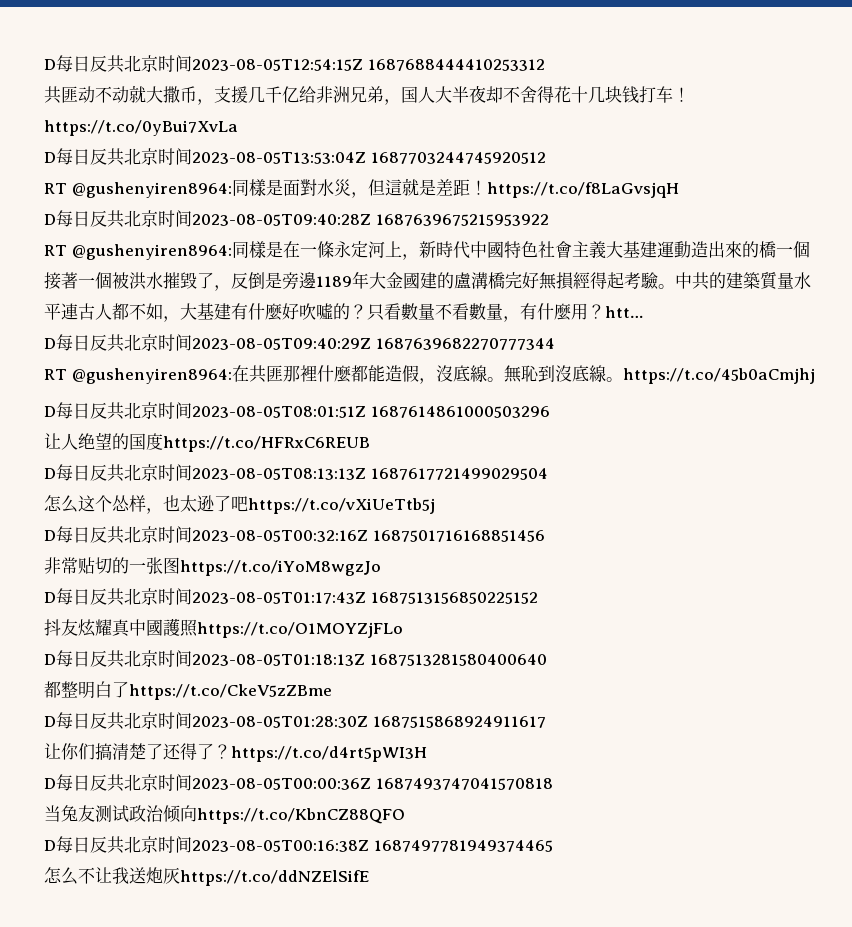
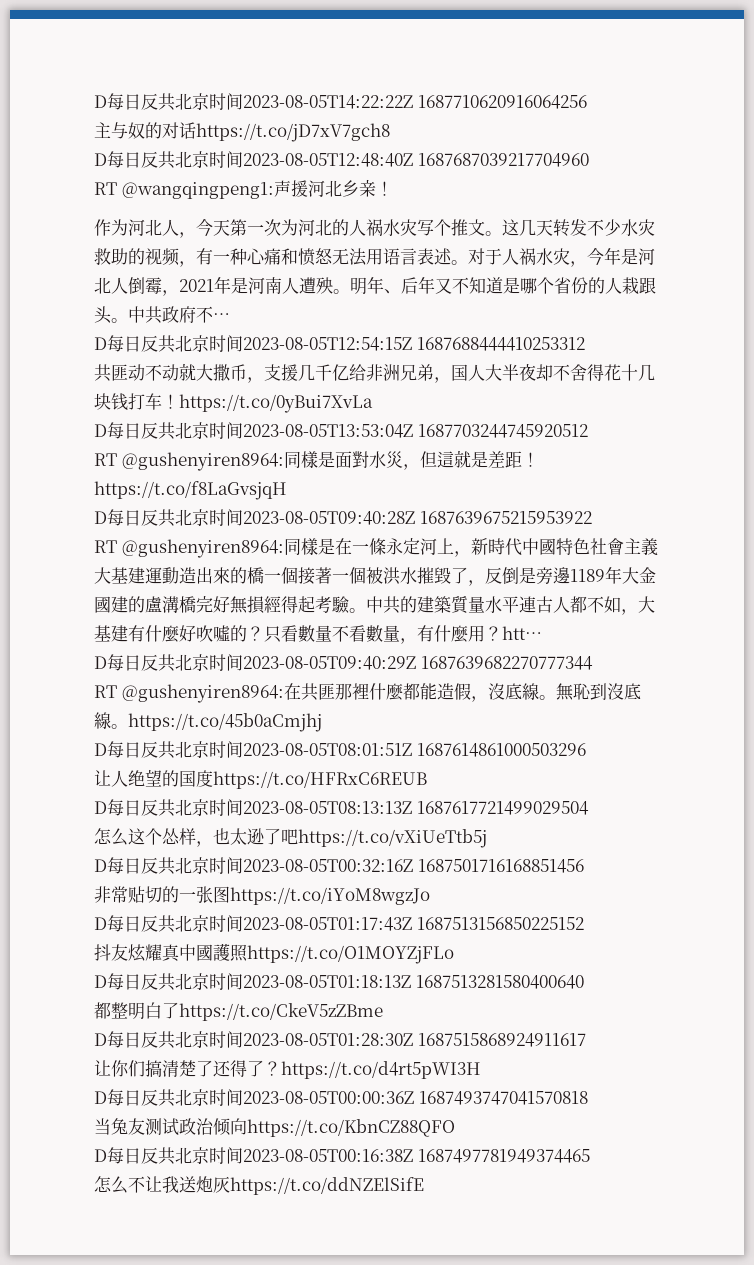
+ D每日反共北京时间2023-08-05T14:22:22Z 1687710620916064256
+ 主与奴的对话https://t.co/jD7xV7gch8
+ D每日反共北京时间2023-08-05T12:48:40Z 1687687039217704960
+ RT @wangqingpeng1:声援河北乡亲！
+ 作为河北人，今天第一次为河北的人祸水灾写个推文。这几天转发不少水灾救助的视频，有一种心痛和愤怒无法用语言表述。对于人祸水灾，今年是河北人倒霉，2021年是河南人遭殃。明年、后年又不知道是哪个省份的人栽跟头。中共政府不…

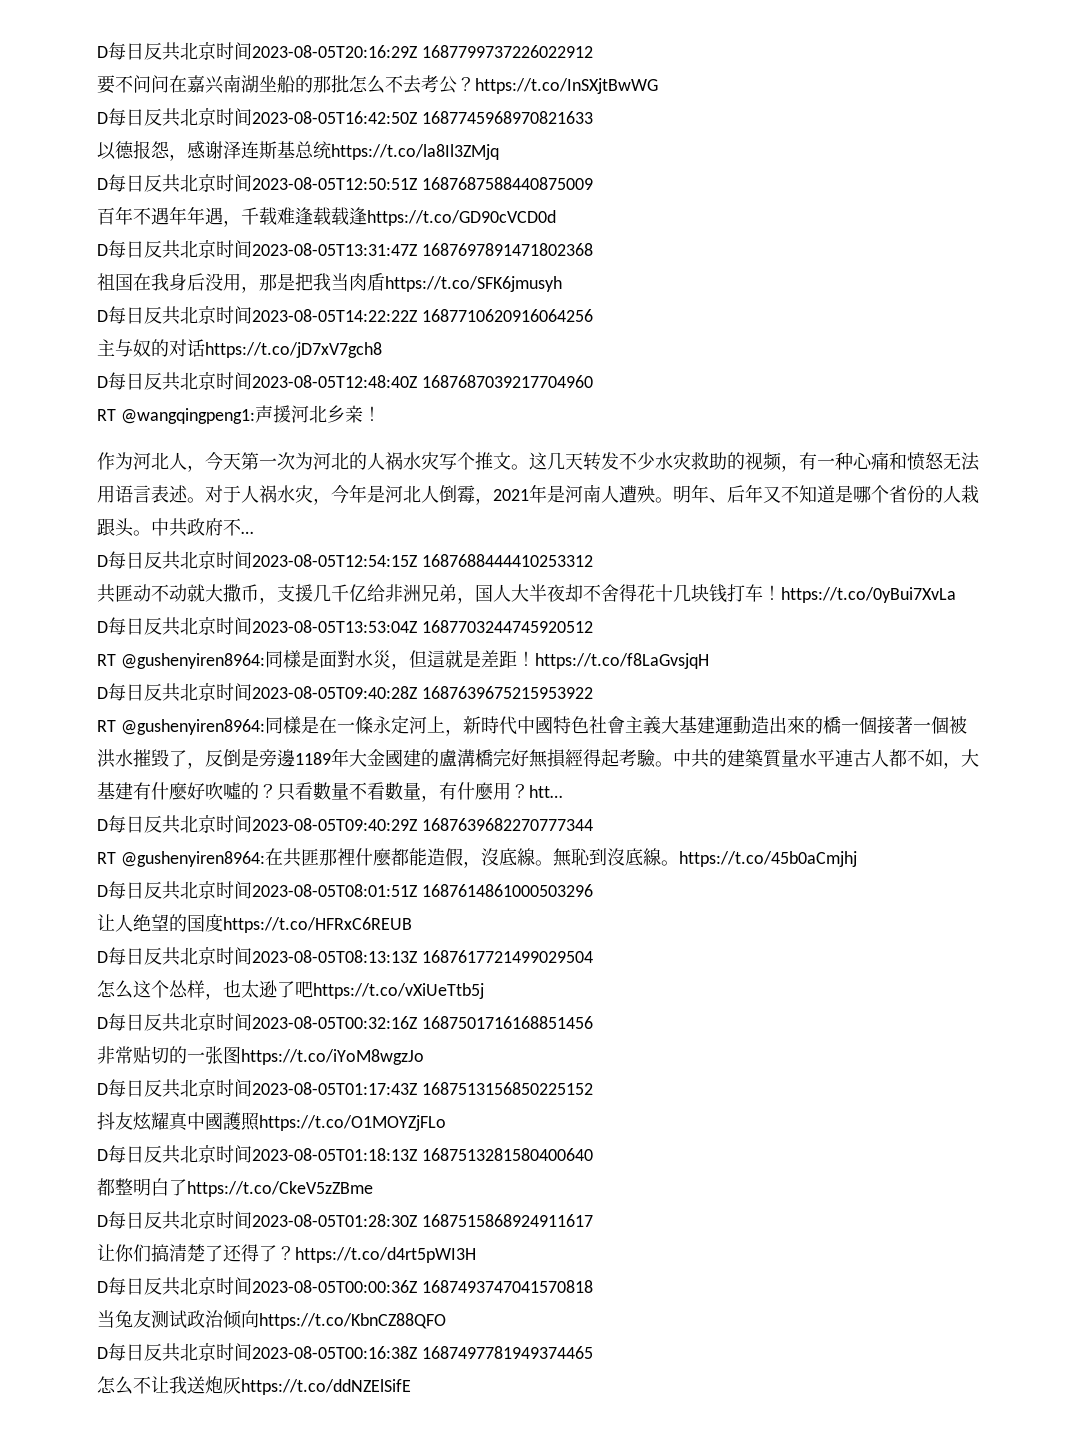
+ D每日反共北京时间2023-08-05T20:16:29Z 1687799737226022912
+ 要不问问在嘉兴南湖坐船的那批怎么不去考公？https://t.co/InSXjtBwWG
+ D每日反共北京时间2023-08-05T16:42:50Z 1687745968970821633
+ 以德报怨，感谢泽连斯基总统https://t.co/la8Il3ZMjq
+ D每日反共北京时间2023-08-05T12:50:51Z 1687687588440875009
+ 百年不遇年年遇，千载难逢载载逢https://t.co/GD90cVCD0d
+ D每日反共北京时间2023-08-05T13:31:47Z 1687697891471802368
+ 祖国在我身后没用，那是把我当肉盾https://t.co/SFK6jmusyh

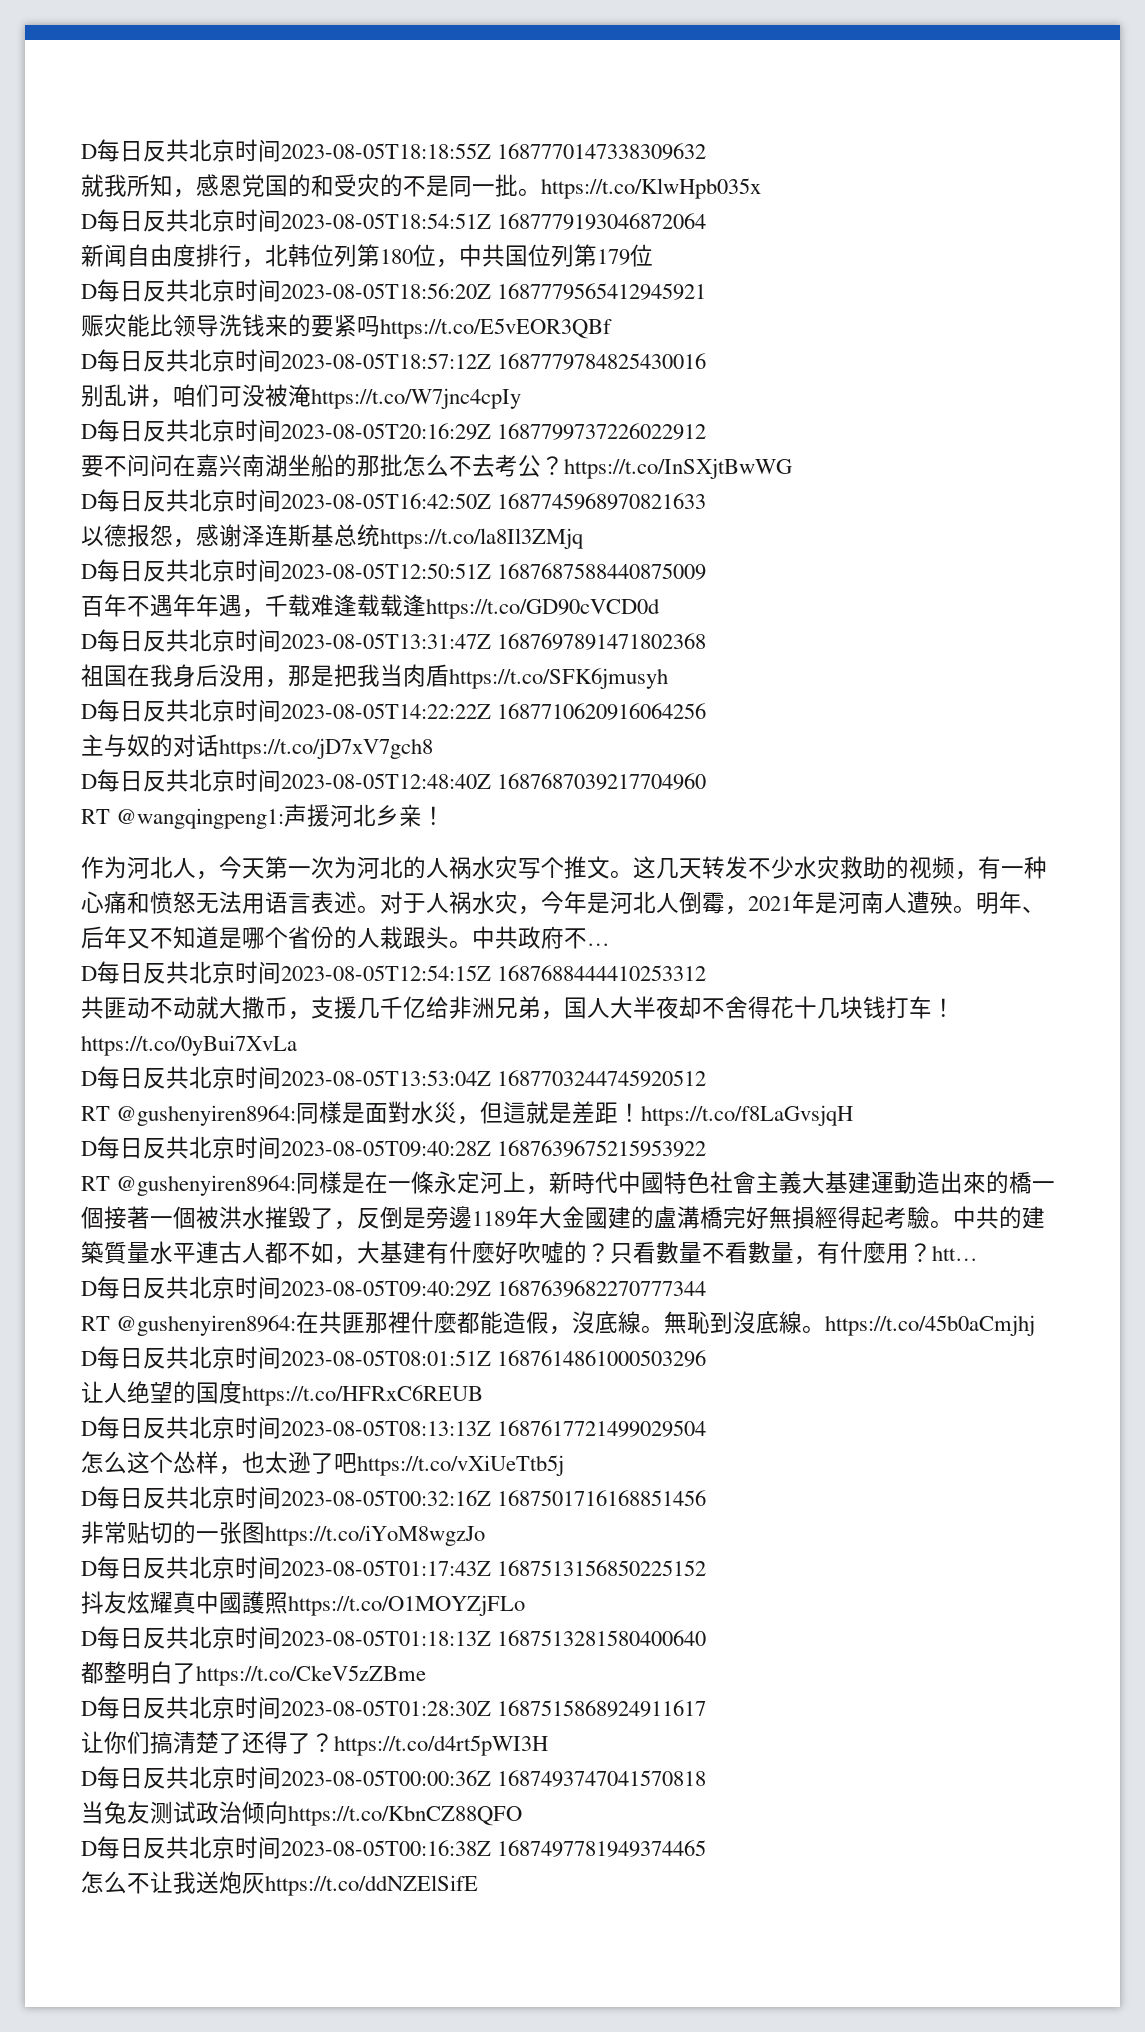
+ D每日反共北京时间2023-08-05T18:18:55Z 1687770147338309632
+ 就我所知，感恩党国的和受灾的不是同一批。https://t.co/KlwHpb035x
+ D每日反共北京时间2023-08-05T18:54:51Z 1687779193046872064
+ 新闻自由度排行，北韩位列第180位，中共国位列第179位
+ D每日反共北京时间2023-08-05T18:56:20Z 1687779565412945921
+ 赈灾能比领导洗钱来的要紧吗https://t.co/E5vEOR3QBf
+ D每日反共北京时间2023-08-05T18:57:12Z 1687779784825430016
+ 别乱讲，咱们可没被淹https://t.co/W7jnc4cpIy

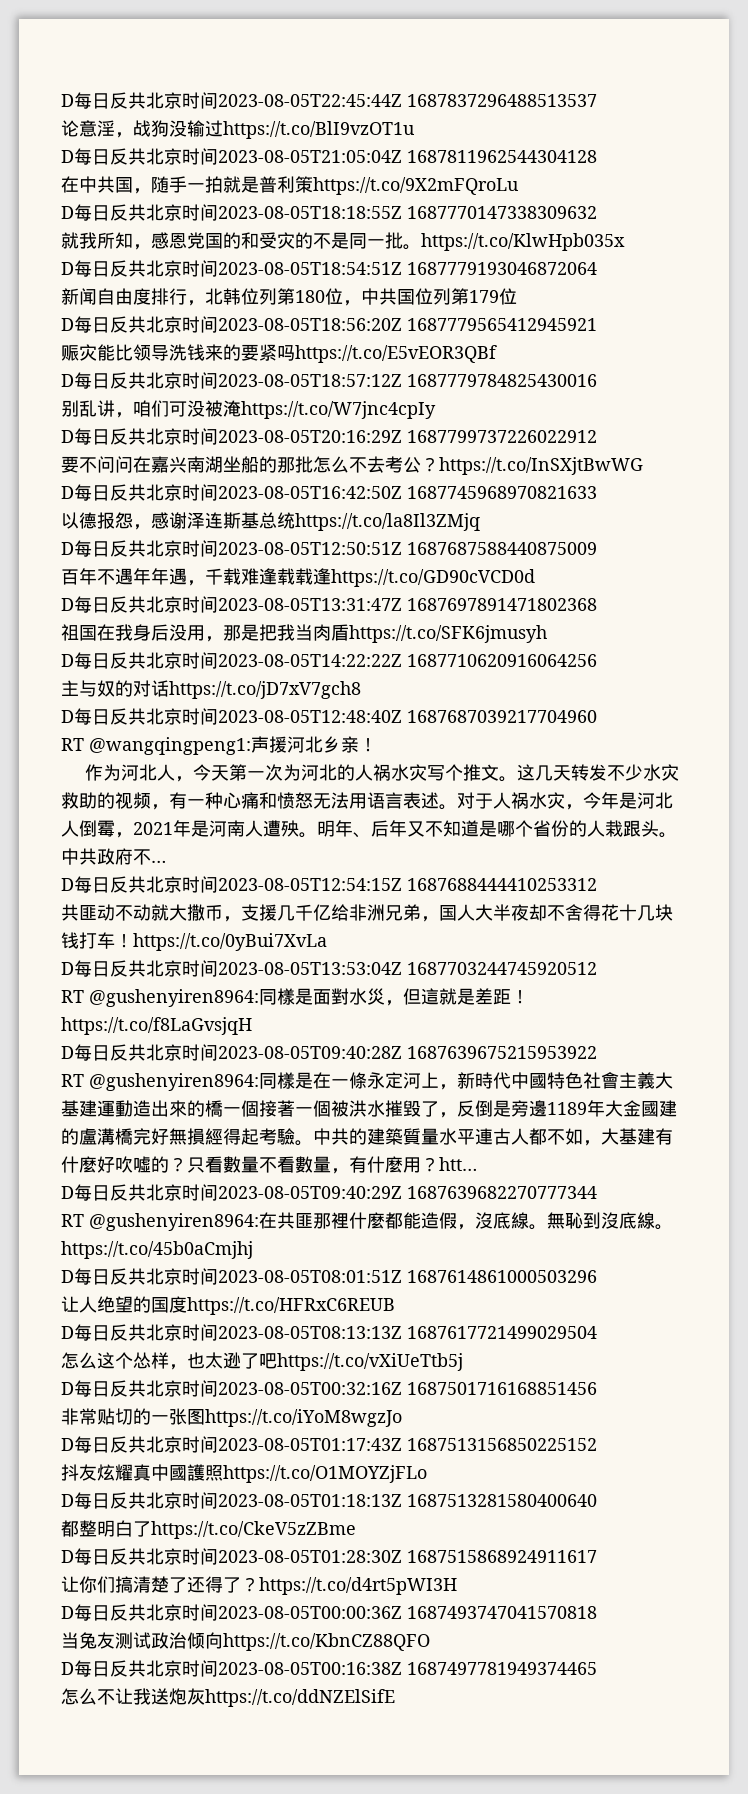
+ D每日反共北京时间2023-08-05T22:45:44Z 1687837296488513537
+ 论意淫，战狗没输过https://t.co/BlI9vzOT1u
+ D每日反共北京时间2023-08-05T21:05:04Z 1687811962544304128
+ 在中共国，随手一拍就是普利策https://t.co/9X2mFQroLu

